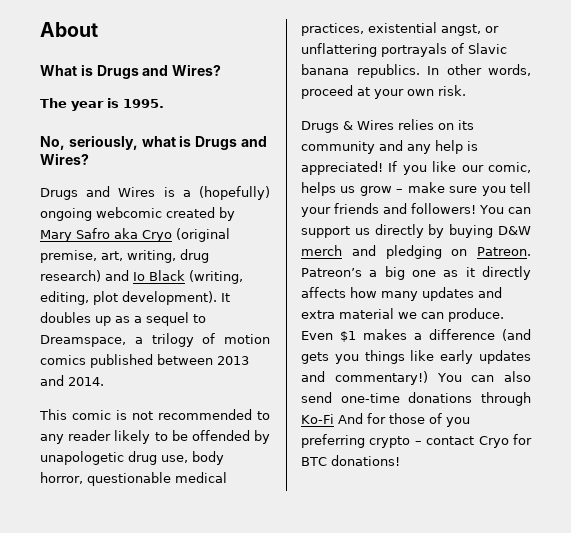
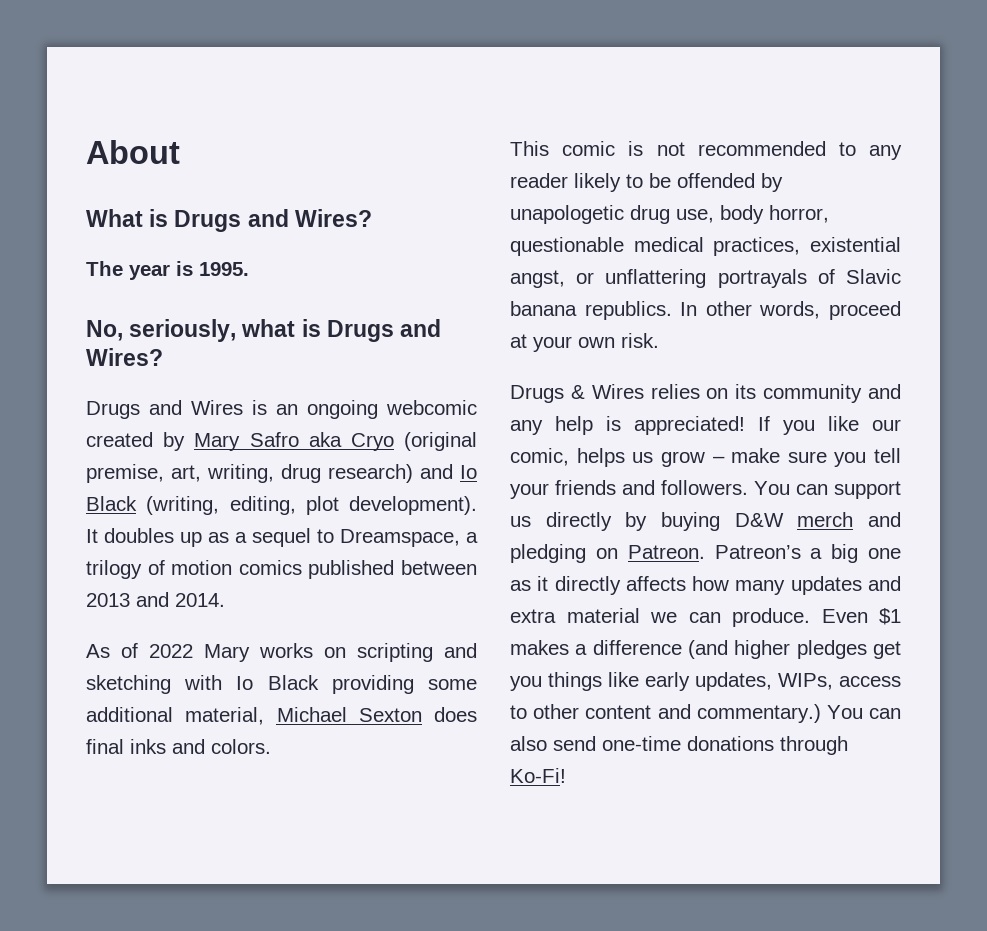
- Drugs and Wires is a (hopefully) ongoing webcomic created by Mary Safro aka Cryo (original premise, art, writing, drug research) and Io Black (writing, editing, plot development).
+ Drugs and Wires is an ongoing webcomic created by Mary Safro aka Cryo (original premise, art, writing, drug research) and Io Black (writing, editing, plot development).
+ As of 2022 Mary works on scripting and sketching with Io Black providing some additional material, Michael Sexton does final inks and colors.
- If you like our comic, helps us grow – make sure you tell your friends and followers!
+ If you like our comic, helps us grow – make sure you tell your friends and followers.
- Even $1 makes a difference (and gets you things like early updates and commentary!)
+ Even $1 makes a difference (and higher pledges get you things like early updates, WIPs, access to other content and commentary.)
- You can also send one-time donations through Ko-Fi And for those of you preferring crypto – contact Cryo for BTC donations!
+ You can also send one-time donations through Ko-Fi!

